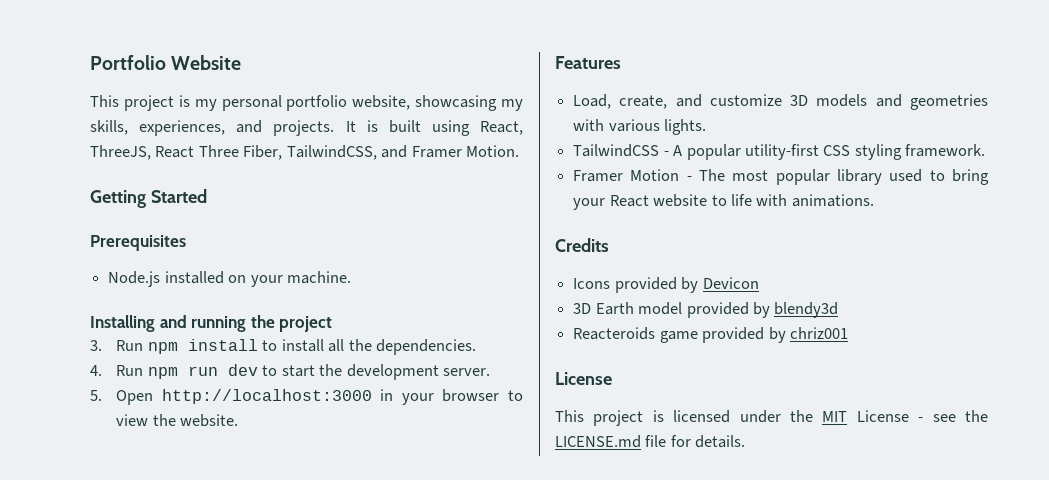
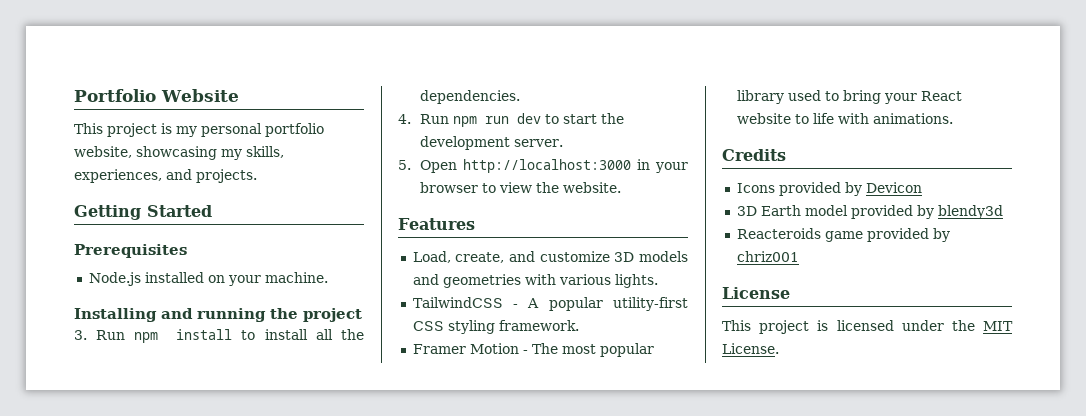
- It is built using React, ThreeJS, React Three Fiber, TailwindCSS, and Framer Motion.
- This project is licensed under the MIT License - see the LICENSE.md file for details.
+ This project is licensed under the MIT License.

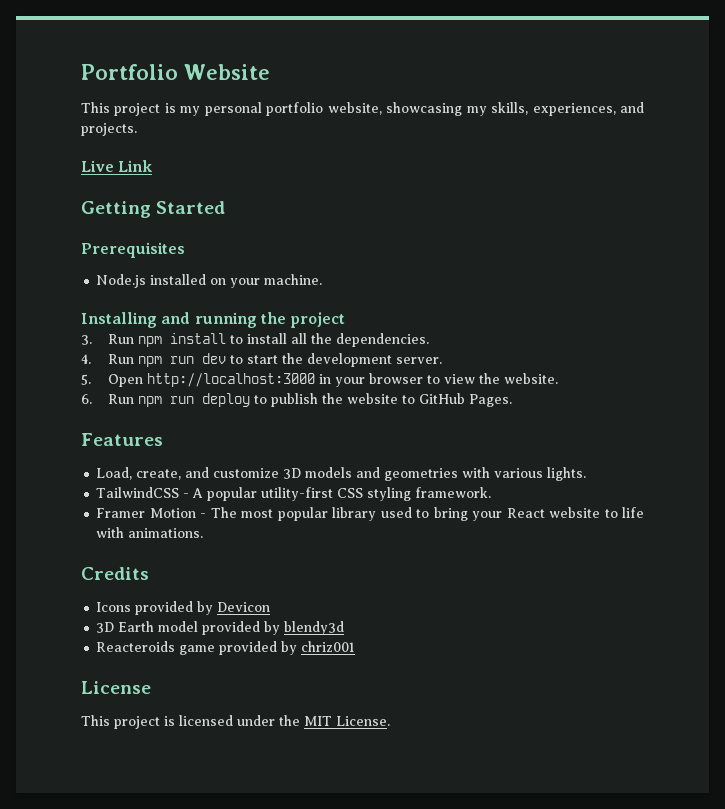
+ Live Link
+ 6. Run npm run deploy to publish the website to GitHub Pages.

